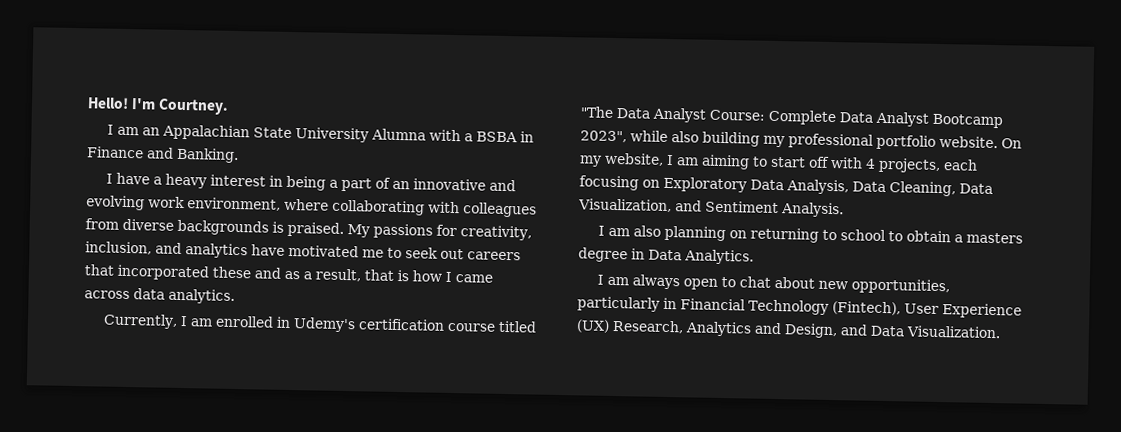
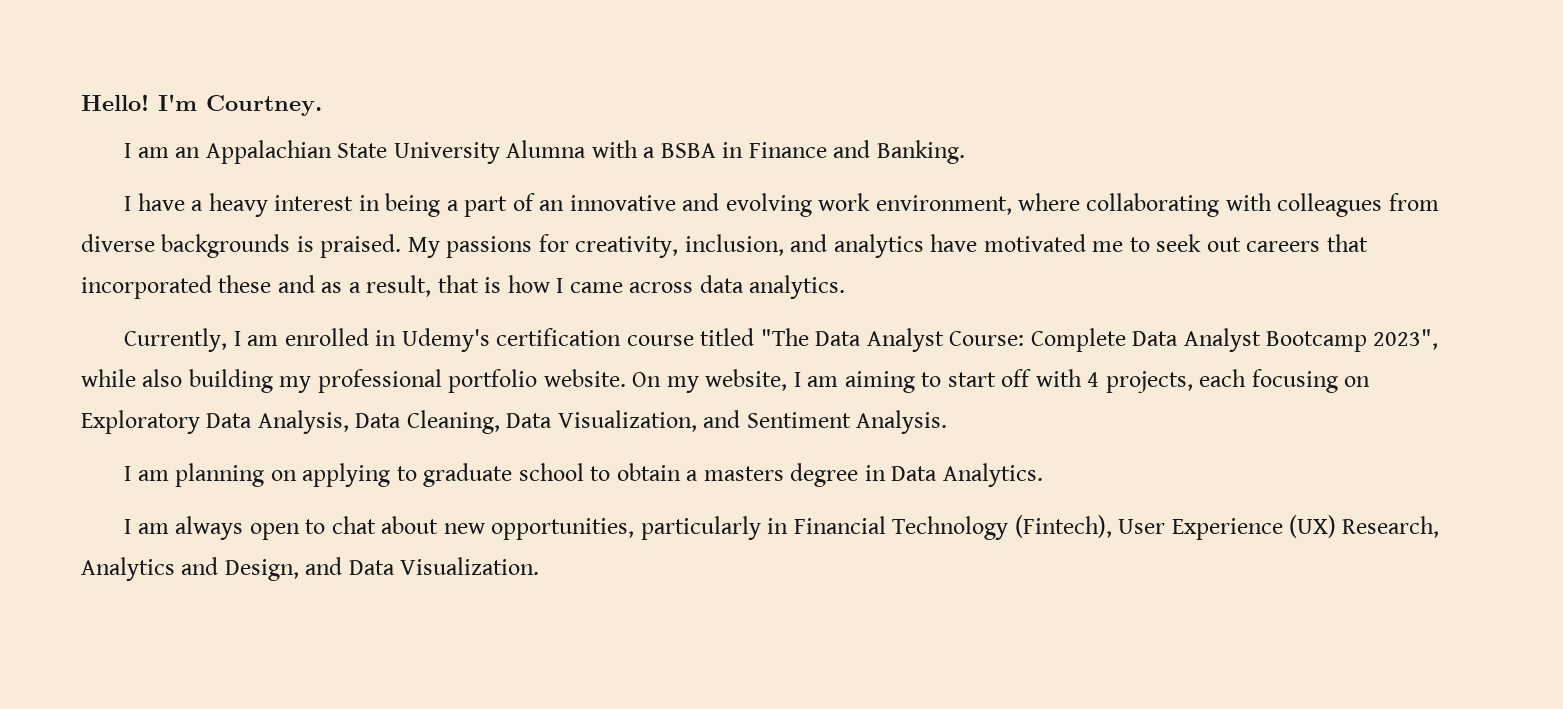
- I am also planning on returning to school to obtain a masters degree in Data Analytics.
+ I am planning on applying to graduate school to obtain a masters degree in Data Analytics.

